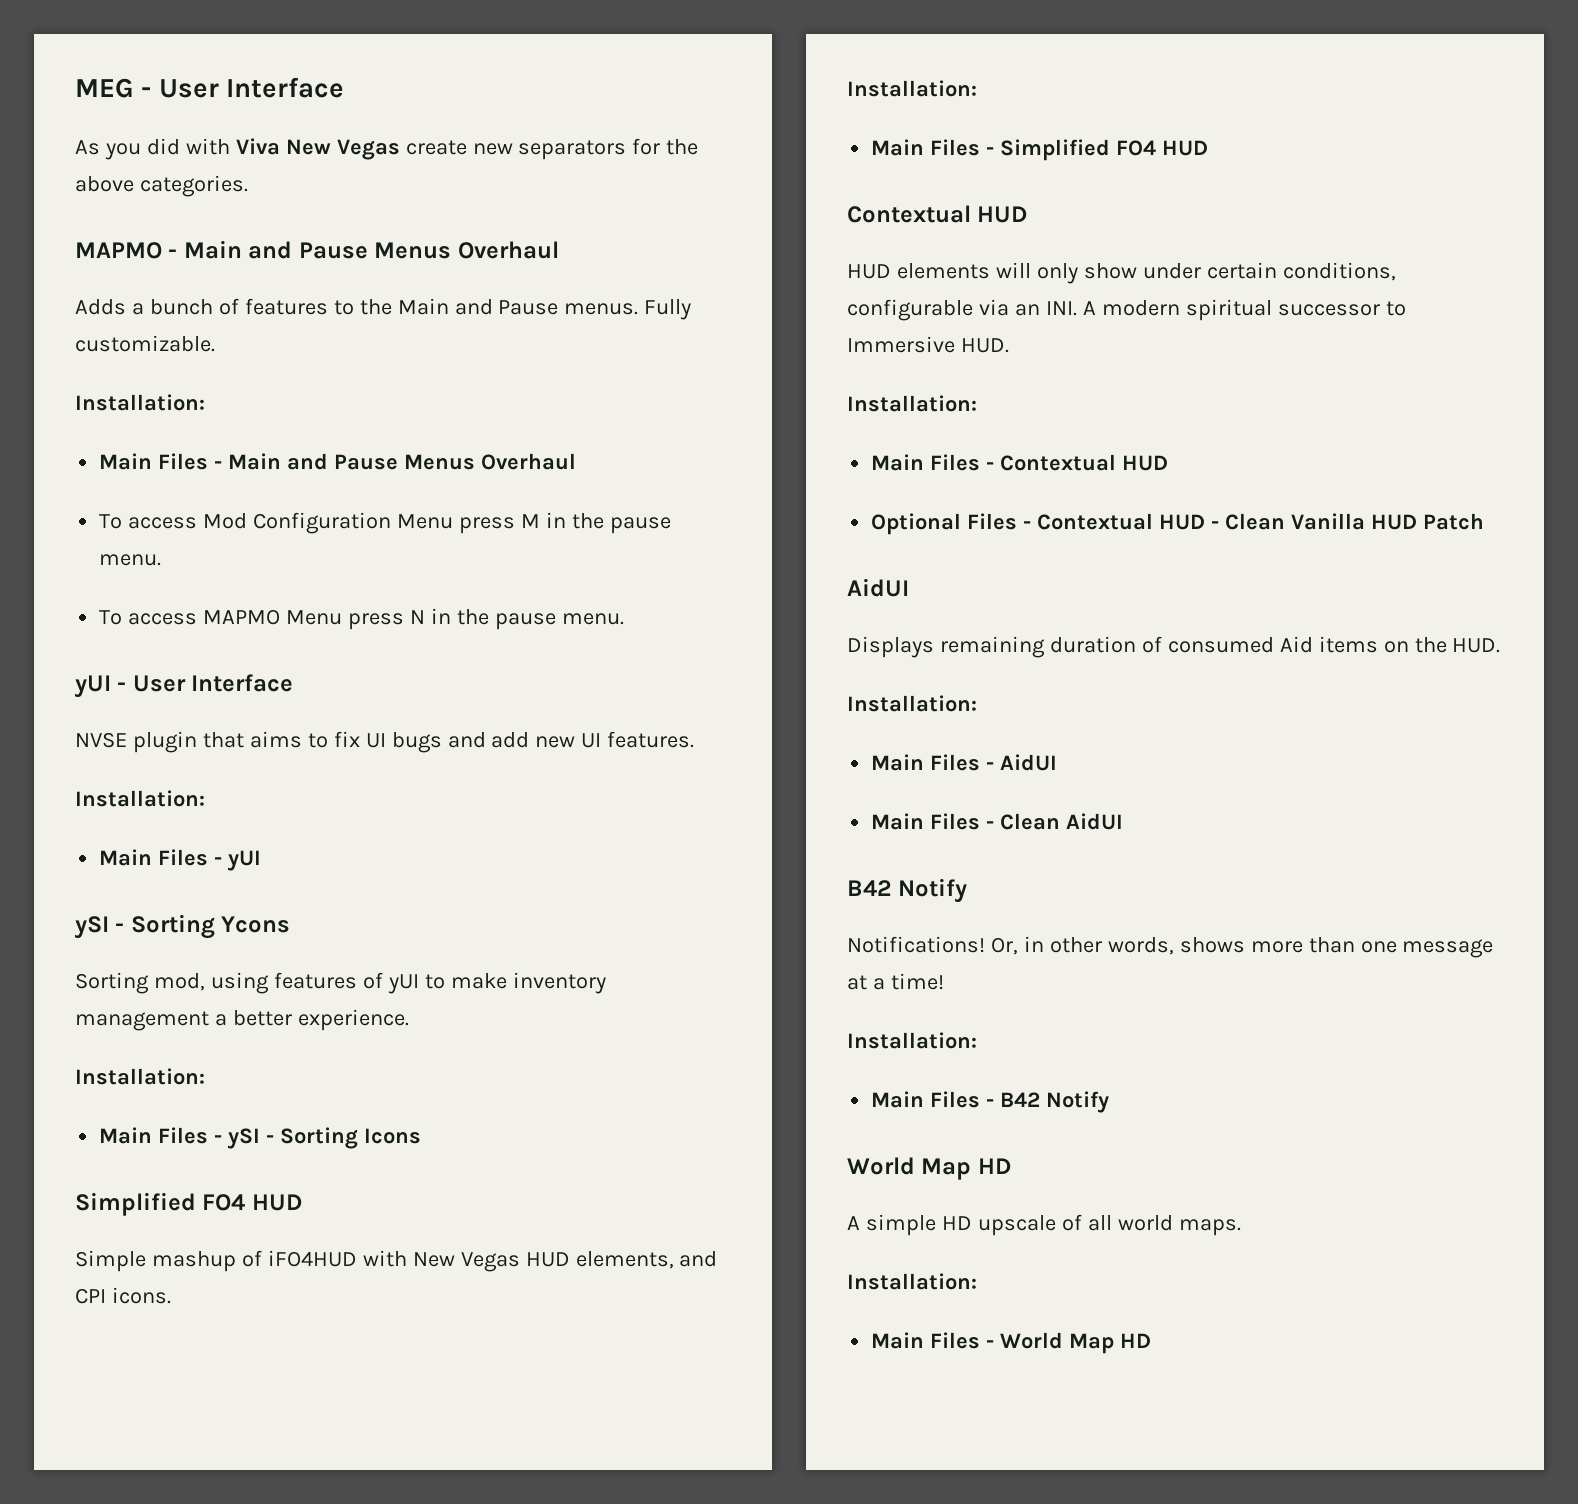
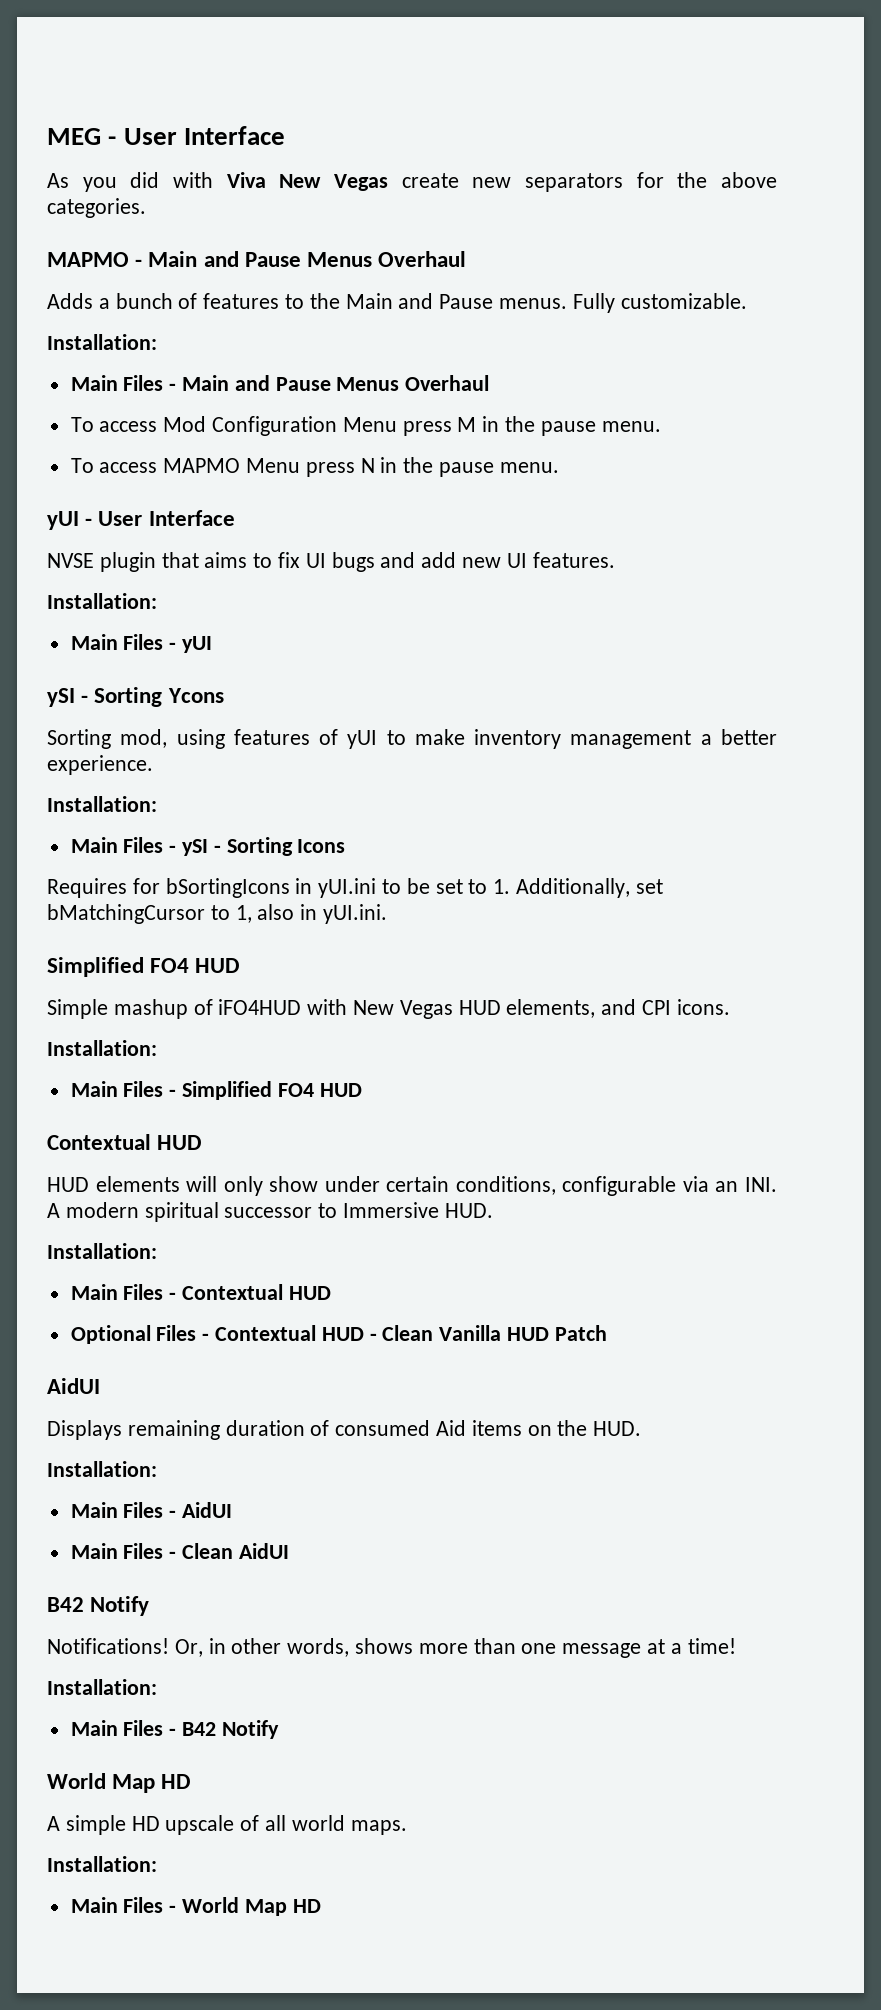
+ Requires for bSortingIcons in yUI.ini to be set to 1. Additionally, set bMatchingCursor to 1, also in yUI.ini.

